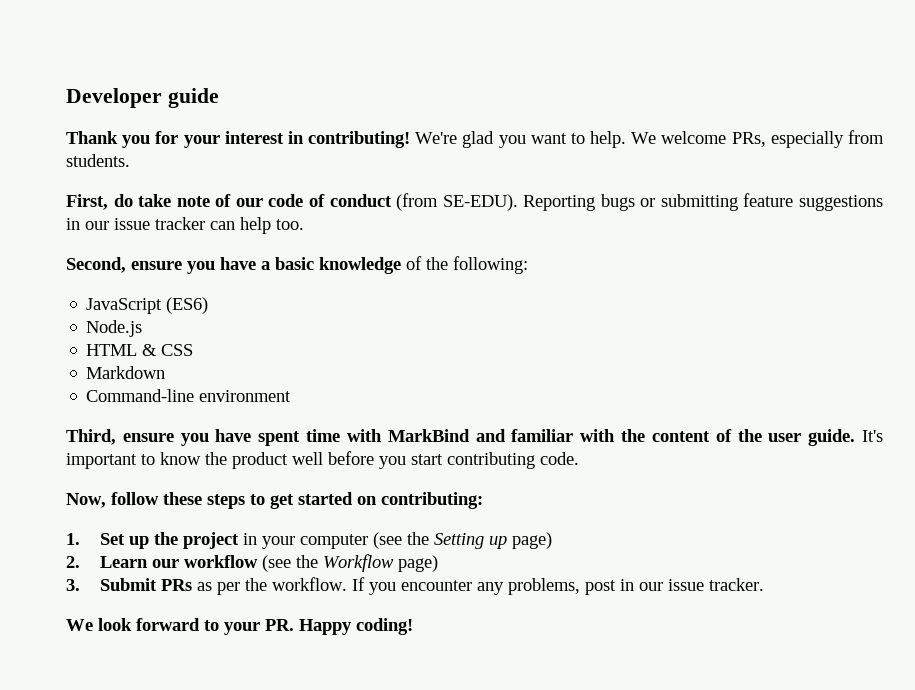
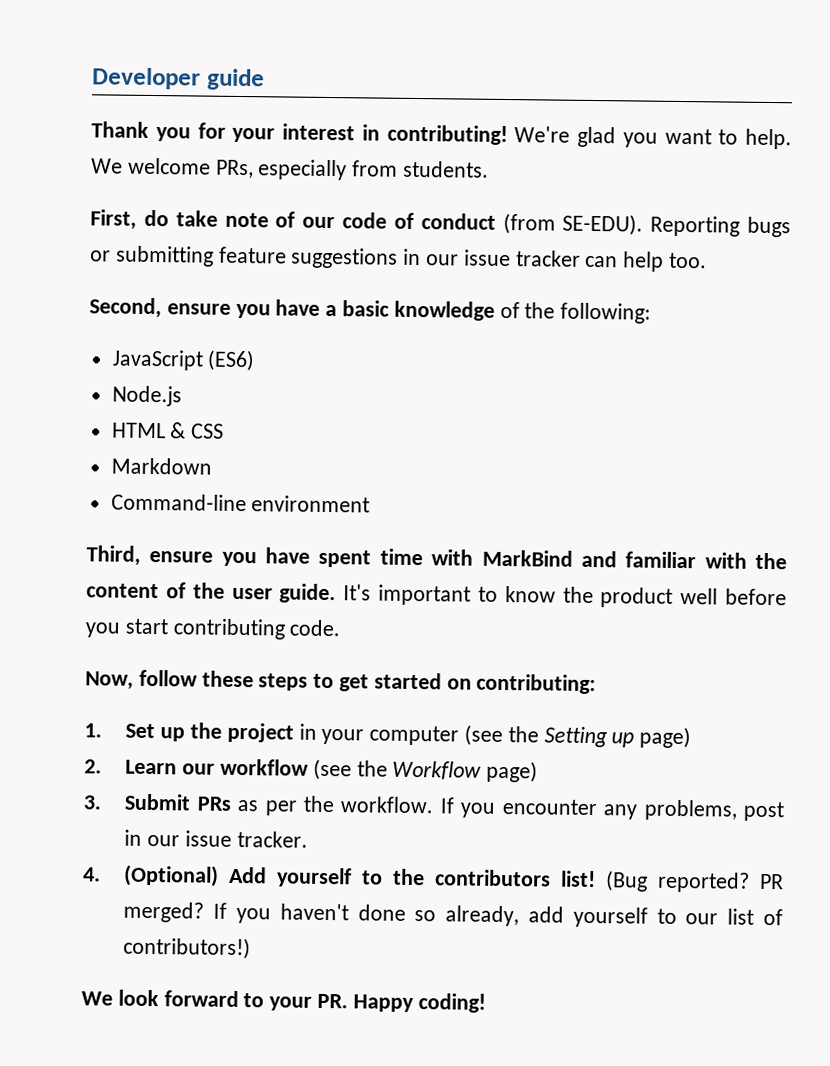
+ 4. (Optional) Add yourself to the contributors list! (Bug reported? PR merged? If you haven't done so already, add yourself to our list of contributors!)

